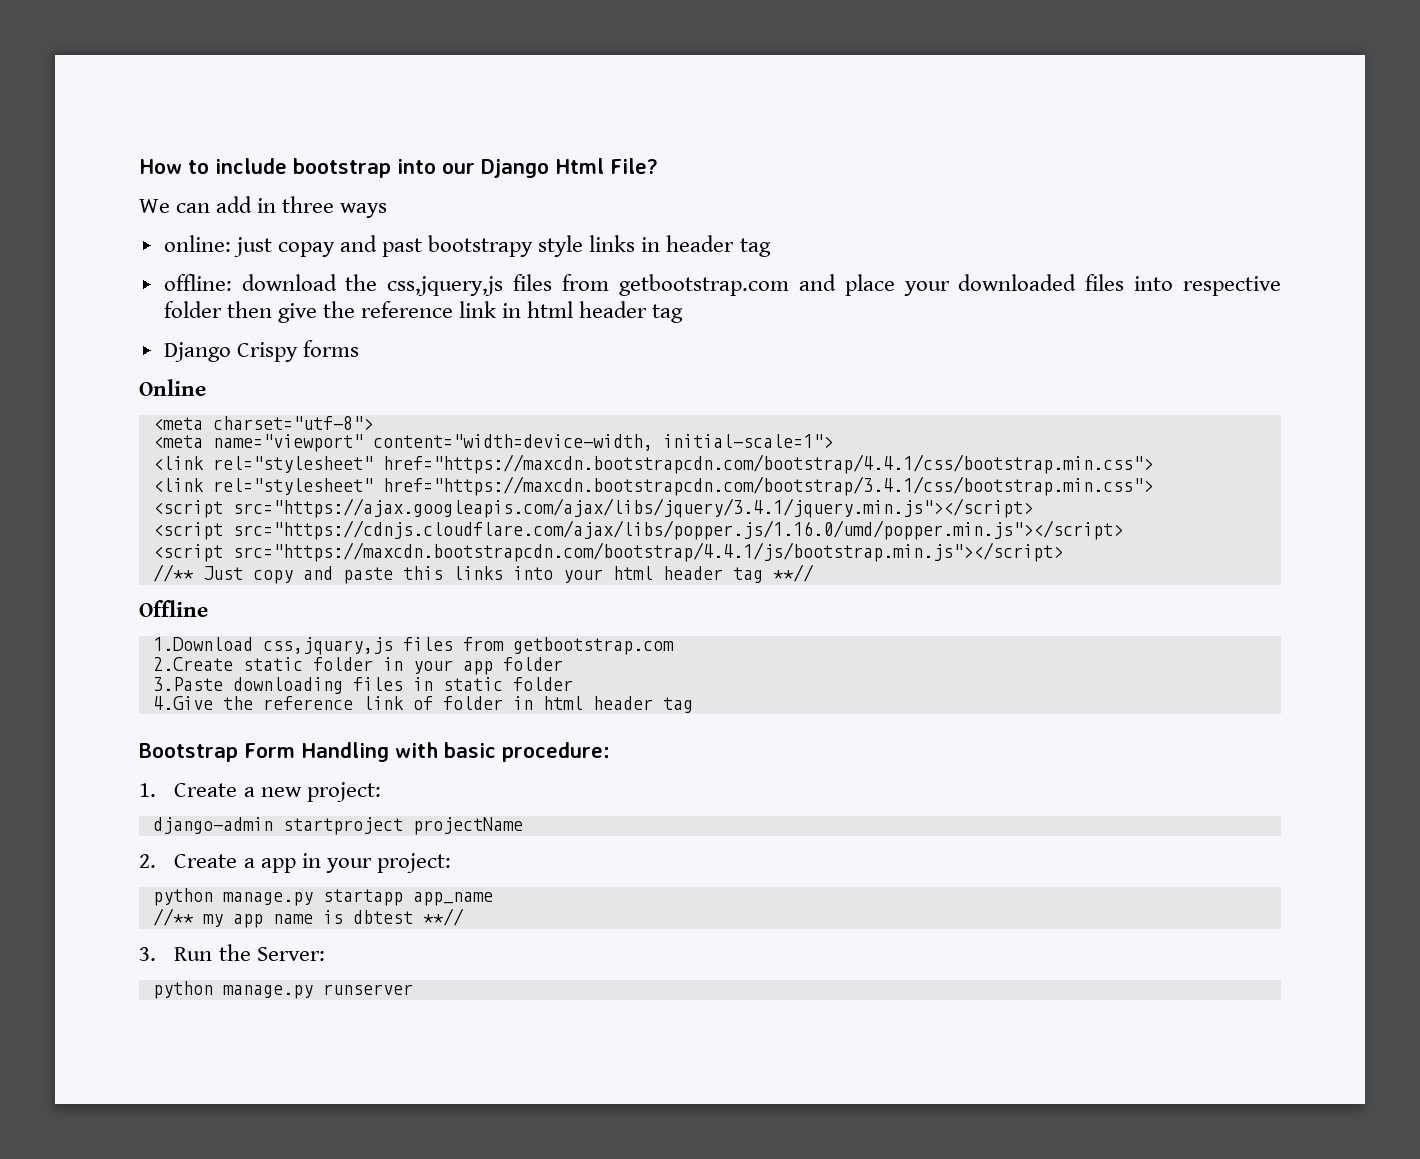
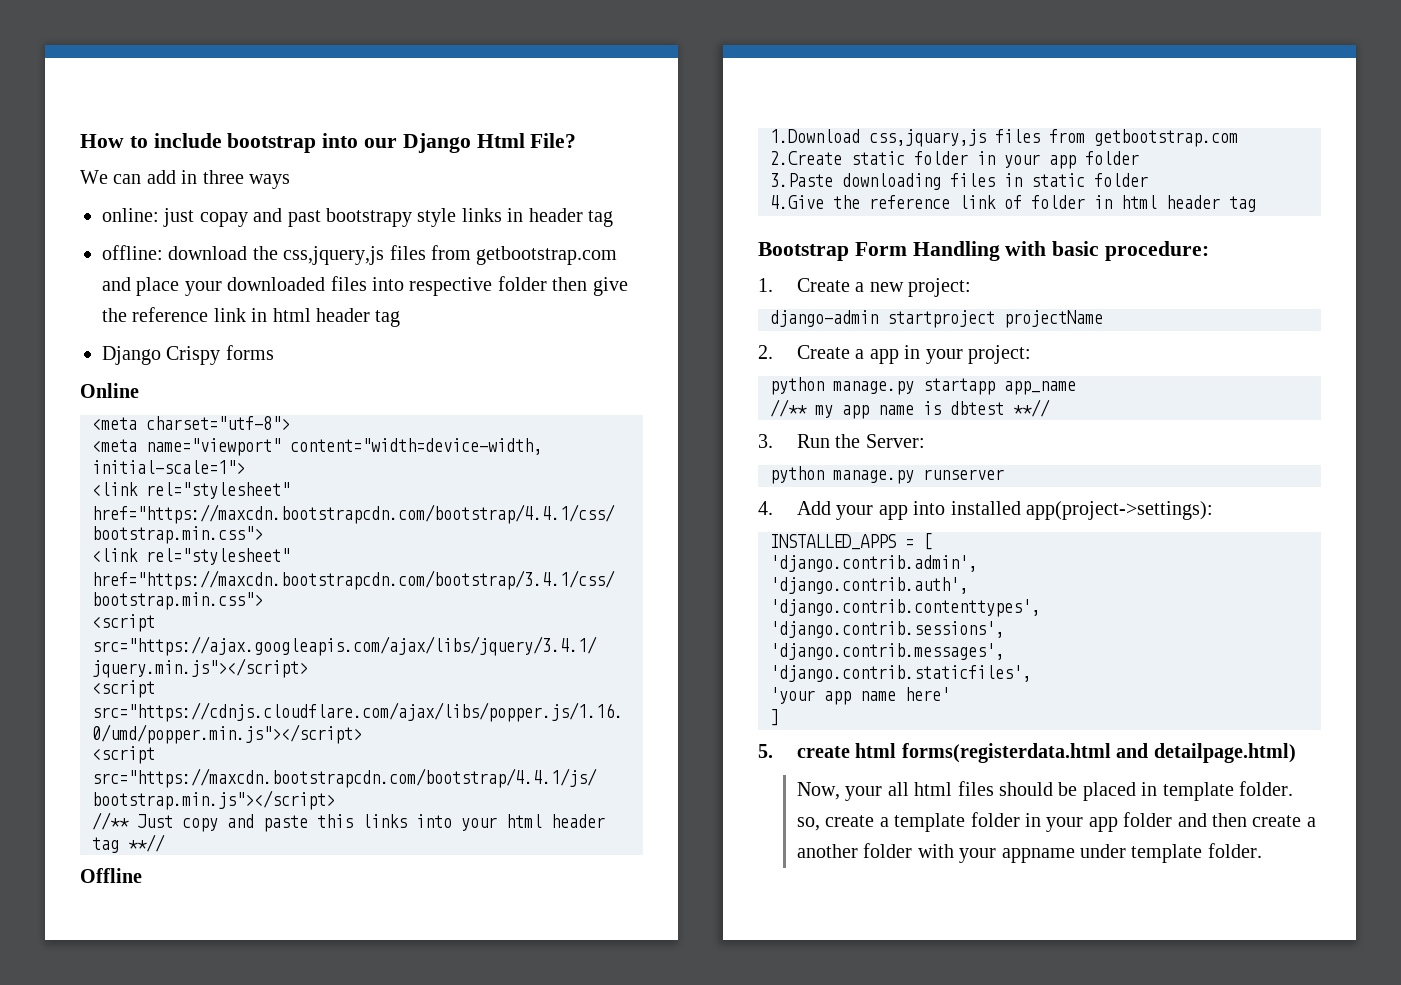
+ 4. Add your app into installed app(project->settings):
+ INSTALLED_APPS = [
+ 'django.contrib.admin',
+ 'django.contrib.auth',
+ 'django.contrib.contenttypes',
+ 'django.contrib.sessions',
+ 'django.contrib.messages',
+ 'django.contrib.staticfiles',
+ 'your app name here'
+ ]
+ 5. create html forms(registerdata.html and detailpage.html)
+ Now, your all html files should be placed in template folder. so, create a template folder in your app folder and then create a another folder with your appname under template folder.

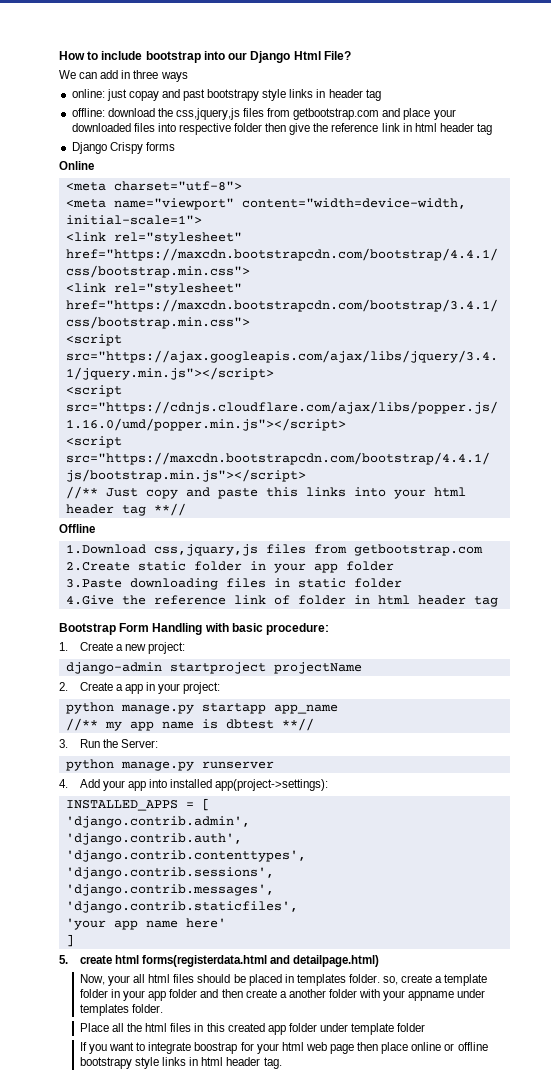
- Now, your all html files should be placed in template folder. so, create a template folder in your app folder and then create a another folder with your appname under template folder.
+ Now, your all html files should be placed in templates folder. so, create a template folder in your app folder and then create a another folder with your appname under templates folder.
+ Place all the html files in this created app folder under template folder
+ If you want to integrate boostrap for your html web page then place online or offline bootstrapy style links in html header tag.

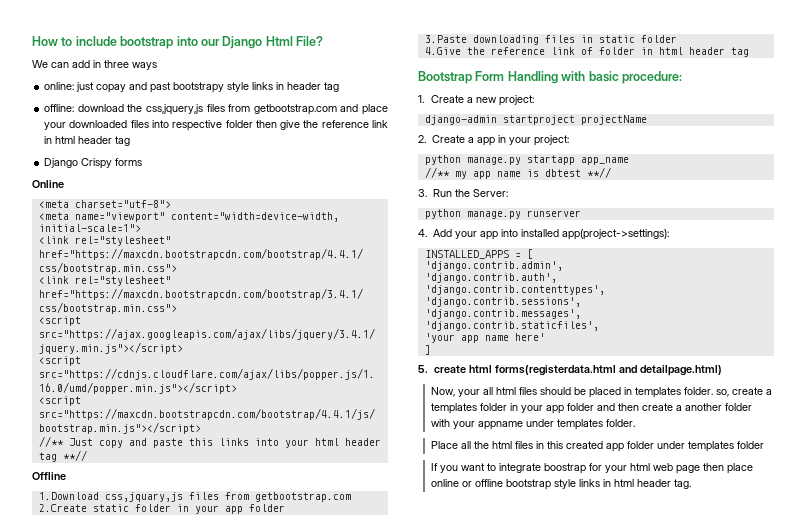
- Now, your all html files should be placed in templates folder. so, create a template folder in your app folder and then create a another folder with your appname under templates folder.
+ Now, your all html files should be placed in templates folder. so, create a templates folder in your app folder and then create a another folder with your appname under templates folder.
- Place all the html files in this created app folder under template folder
+ Place all the html files in this created app folder under templates folder
- If you want to integrate boostrap for your html web page then place online or offline bootstrapy style links in html header tag.
+ If you want to integrate boostrap for your html web page then place online or offline bootstrap style links in html header tag.

